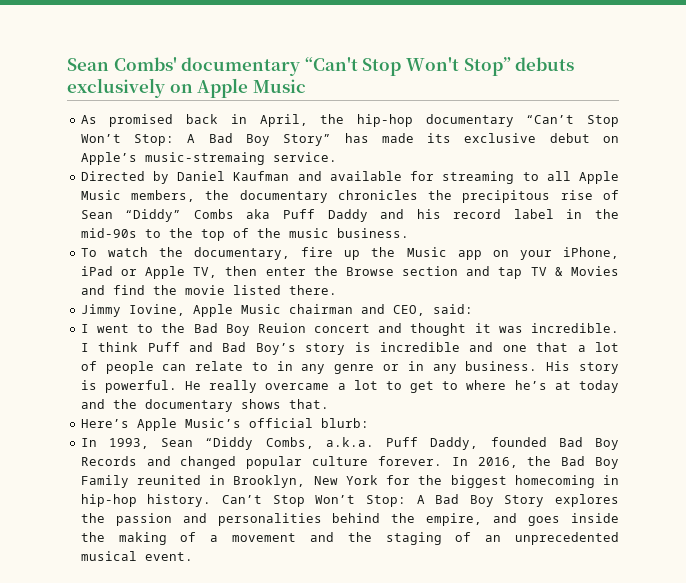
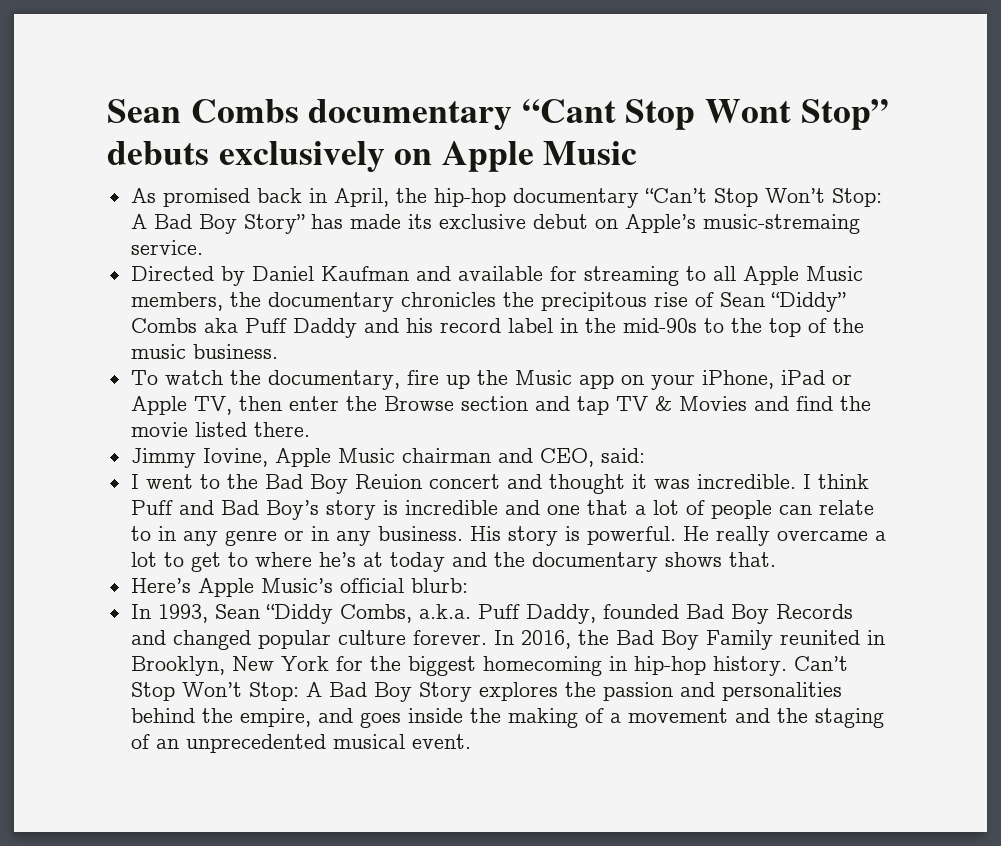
- Sean Combs' documentary “Can't Stop Won't Stop” debuts exclusively on Apple Music
+ Sean Combs documentary “Cant Stop Wont Stop” debuts exclusively on Apple Music

